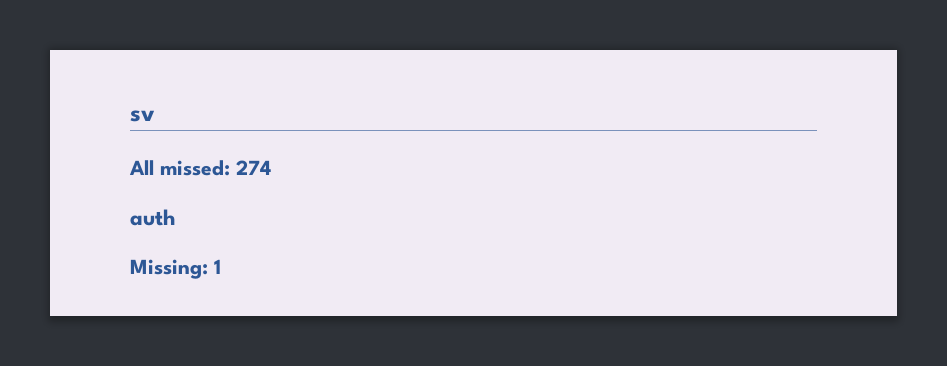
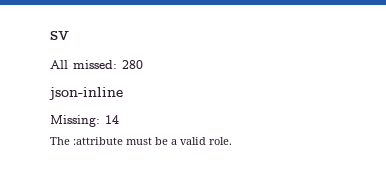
- All missed: 274
- auth
+ All missed: 280
+ json-inline
- Missing: 1
+ Missing: 14
+ The :attribute must be a valid role.

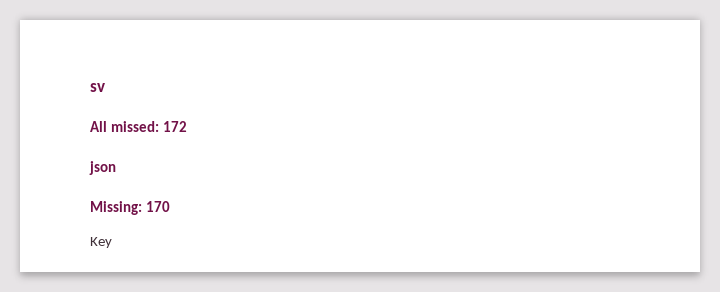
- All missed: 280
- json-inline
+ All missed: 172
+ json
- Missing: 14
- The :attribute must be a valid role.
+ Missing: 170
+ Key

